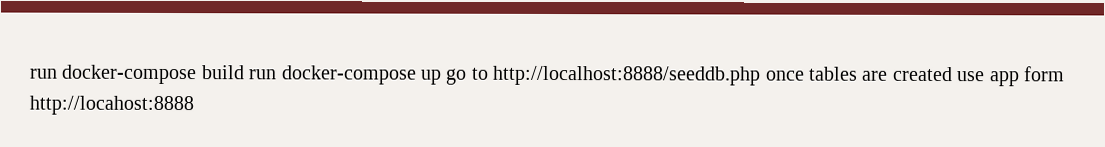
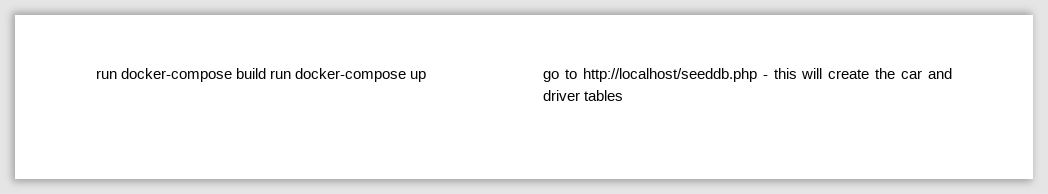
- run docker-compose build run docker-compose up go to http://localhost:8888/seeddb.php once tables are created use app form http://locahost:8888
+ run docker-compose build run docker-compose up
+ go to http://localhost/seeddb.php - this will create the car and driver tables

